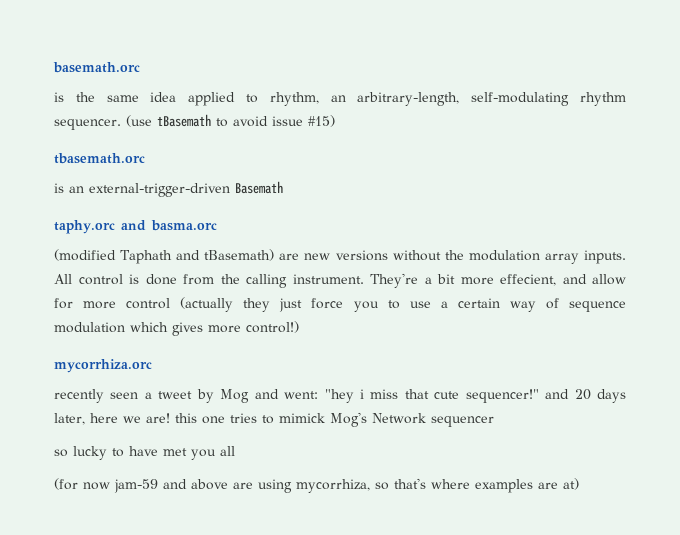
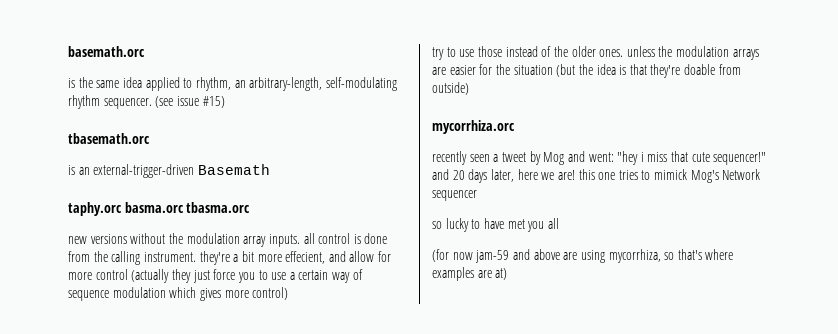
- (use tBasemath to avoid issue #15)
+ (see issue #15)
- taphy.orc and basma.orc
- (modified Taphath and tBasemath) are new versions without the modulation array inputs. All control is done from the calling instrument. They're a bit more effecient, and allow for more control (actually they just force you to use a certain way of sequence modulation which gives more control!)
+ taphy.orc basma.orc tbasma.orc
+ new versions without the modulation array inputs. all control is done from the calling instrument. they're a bit more effecient, and allow for more control (actually they just force you to use a certain way of sequence modulation which gives more control)
+ try to use those instead of the older ones. unless the modulation arrays are easier for the situation (but the idea is that they're doable from outside)

